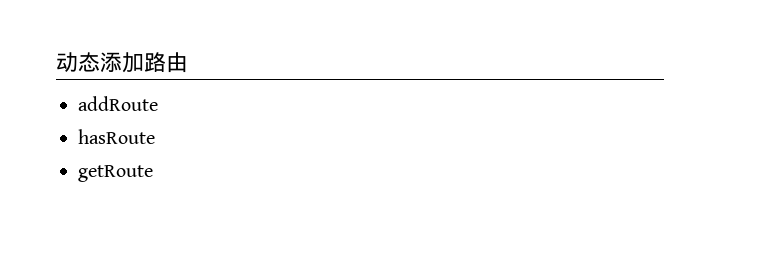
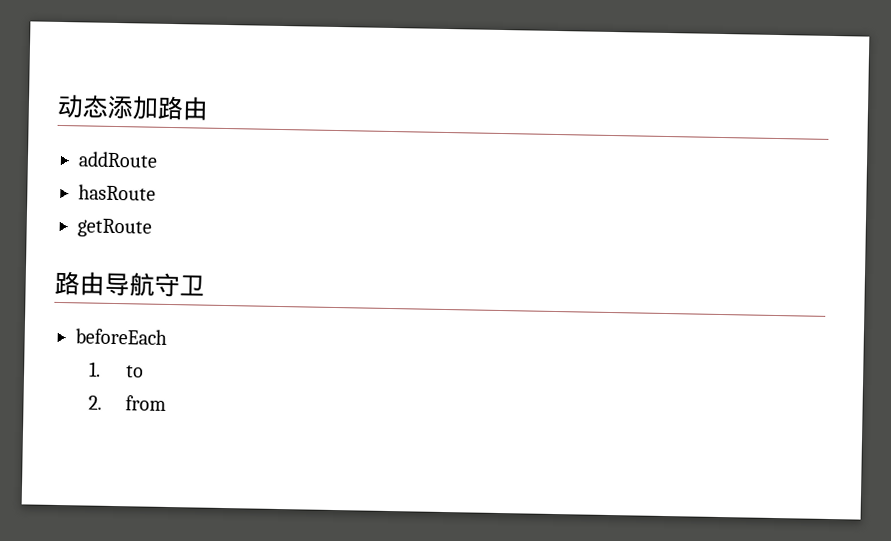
+ 路由导航守卫
+ beforeEach
+ 1. to
+ 2. from

